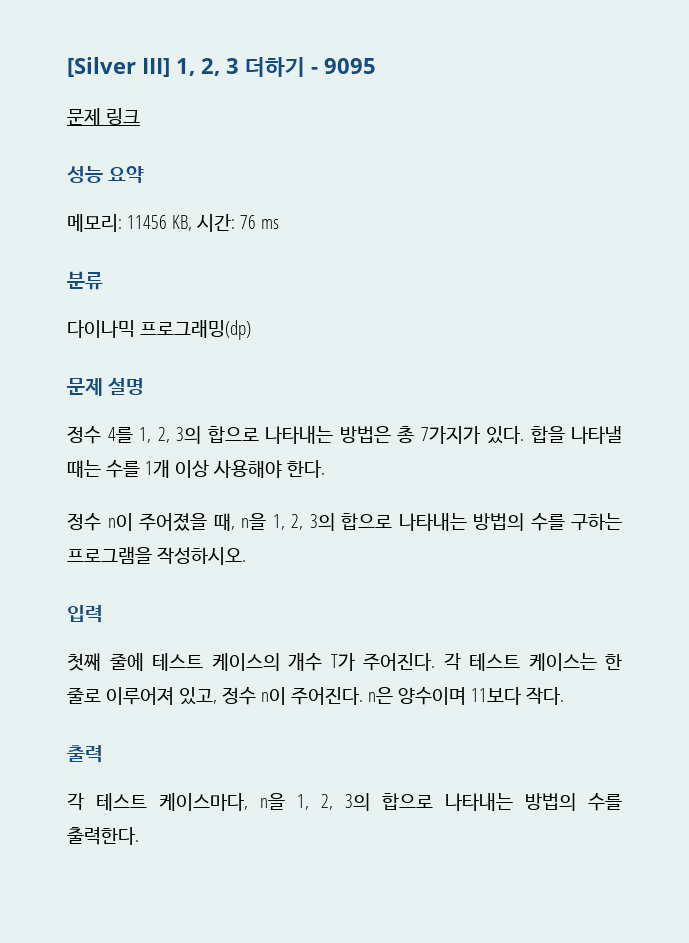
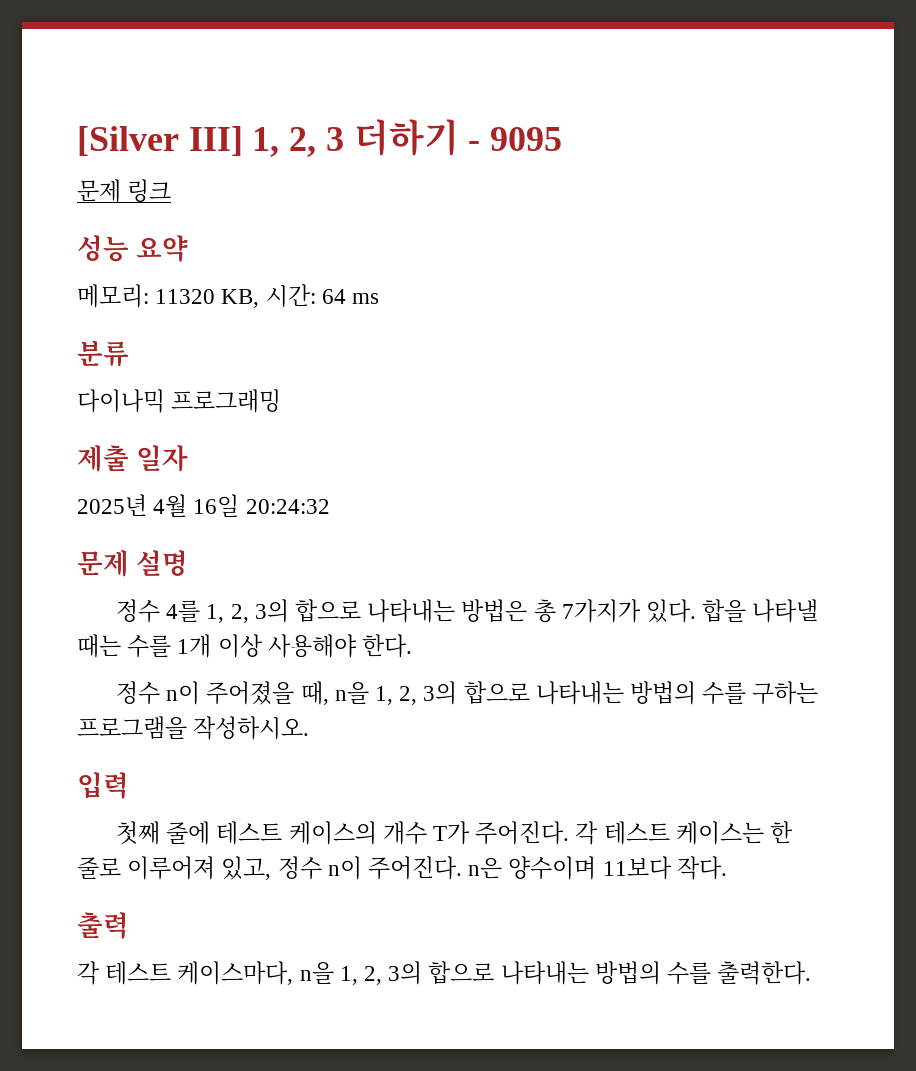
- 메모리: 11456 KB, 시간: 76 ms
+ 메모리: 11320 KB, 시간: 64 ms
- 다이나믹 프로그래밍(dp)
+ 다이나믹 프로그래밍
+ 제출 일자
+ 2025년 4월 16일 20:24:32

